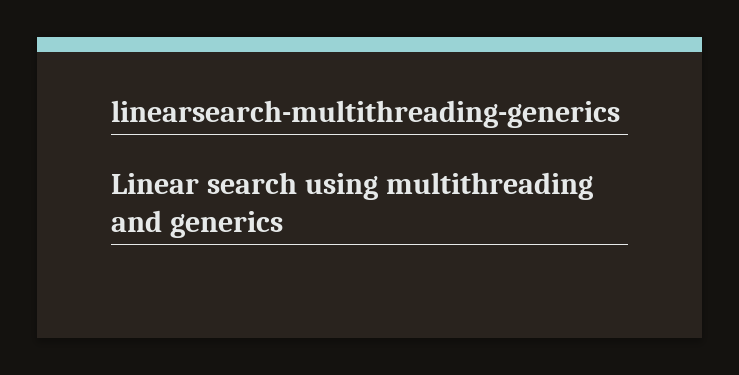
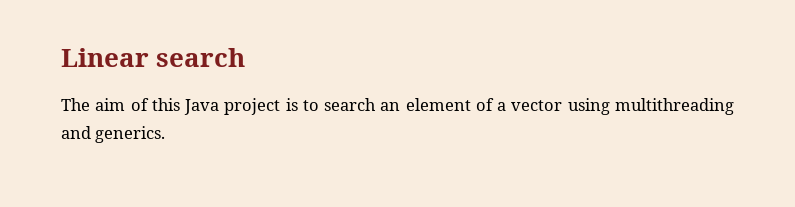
- linearsearch-multithreading-generics
- Linear search using multithreading and generics
+ Linear search
+ The aim of this Java project is to search an element of a vector using multithreading and generics.

